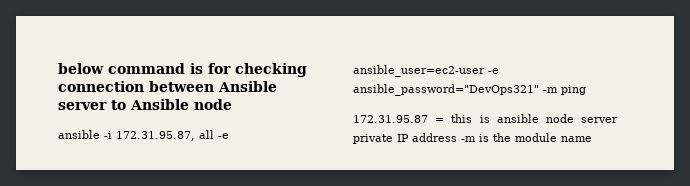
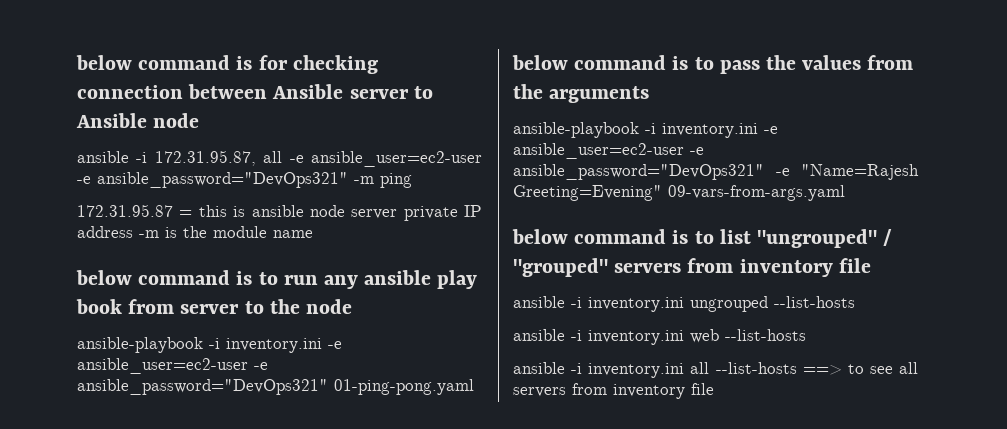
+ below command is to run any ansible play book from server to the node
+ ansible-playbook -i inventory.ini -e ansible_user=ec2-user -e ansible_password="DevOps321" 01-ping-pong.yaml
+ below command is to pass the values from the arguments
+ ansible-playbook -i inventory.ini -e ansible_user=ec2-user -e ansible_password="DevOps321" -e "Name=Rajesh Greeting=Evening" 09-vars-from-args.yaml
+ below command is to list "ungrouped" / "grouped" servers from inventory file
+ ansible -i inventory.ini ungrouped --list-hosts
+ ansible -i inventory.ini web --list-hosts
+ ansible -i inventory.ini all --list-hosts ==> to see all servers from inventory file

